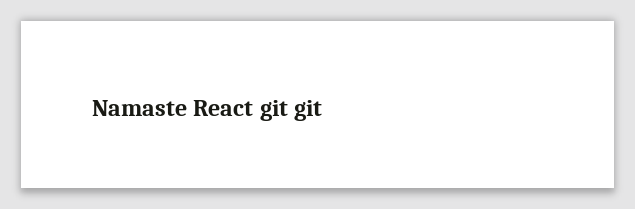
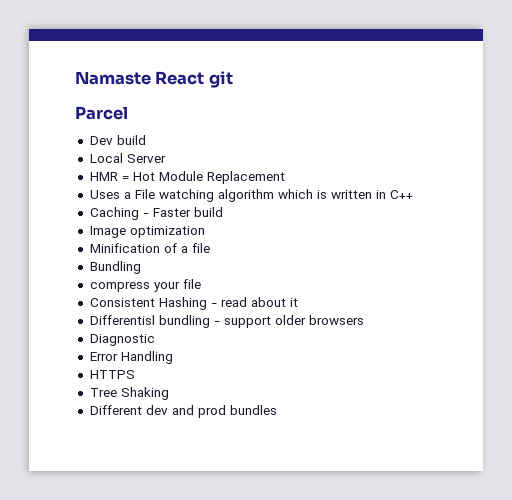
- Namaste React git git
+ Namaste React git
+ Parcel
+ Dev build
+ Local Server
+ HMR = Hot Module Replacement
+ Uses a File watching algorithm which is written in C++
+ Caching - Faster build
+ Image optimization
+ Minification of a file
+ Bundling
+ compress your file
+ Consistent Hashing - read about it
+ Differentisl bundling - support older browsers
+ Diagnostic
+ Error Handling
+ HTTPS
+ Tree Shaking
+ Different dev and prod bundles

